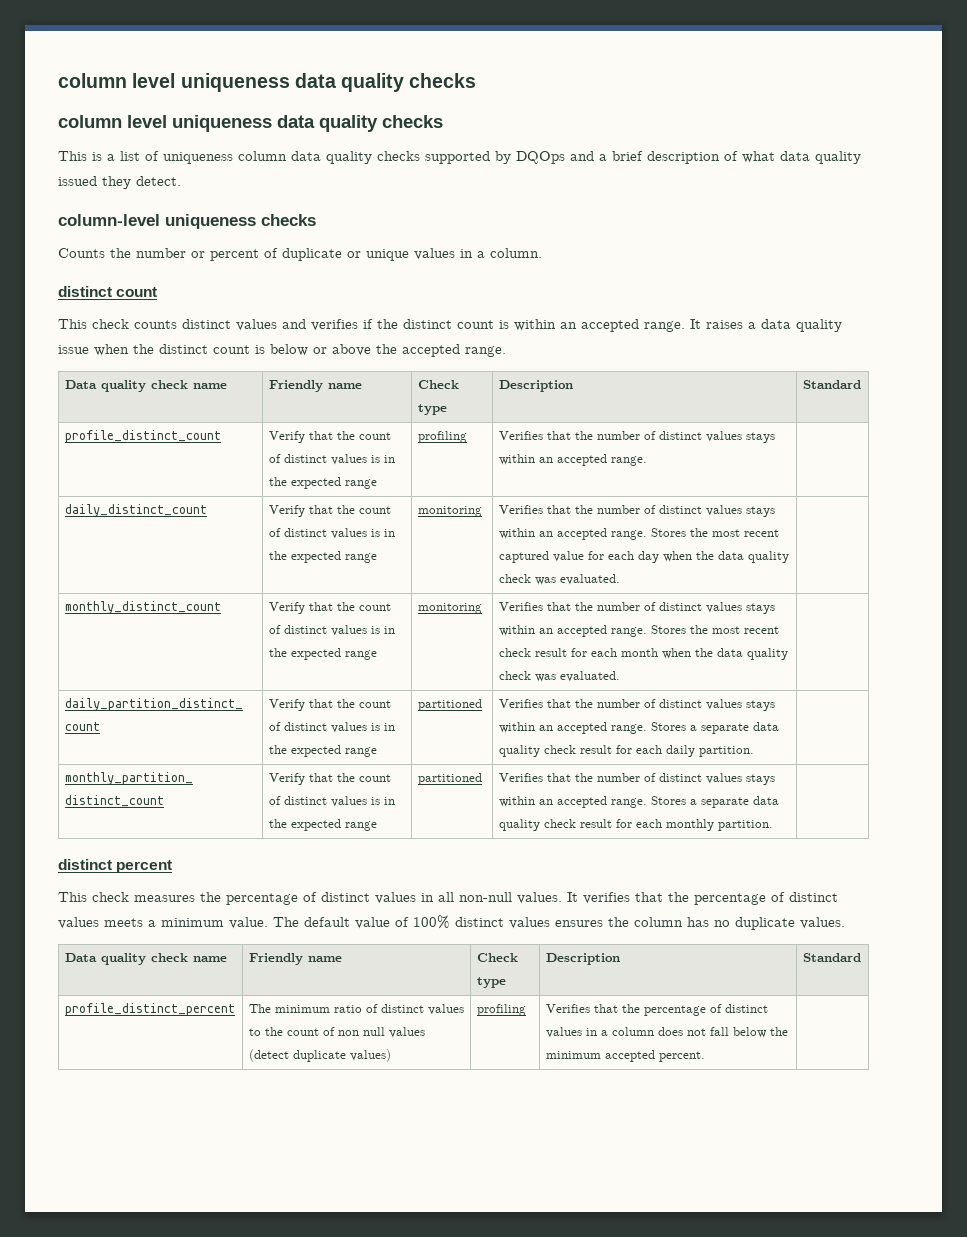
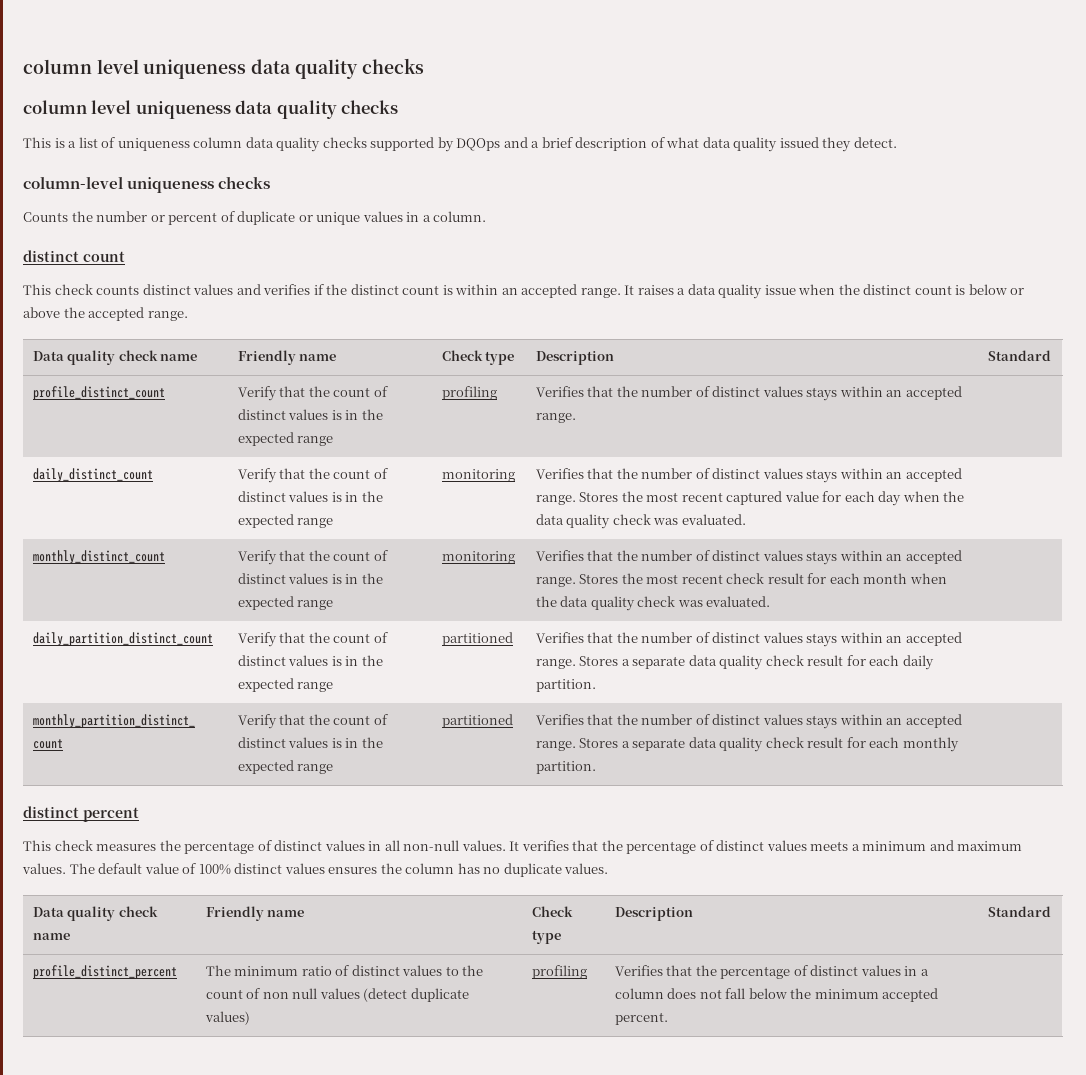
- It verifies that the percentage of distinct values meets a minimum value.
+ It verifies that the percentage of distinct values meets a minimum and maximum values.

